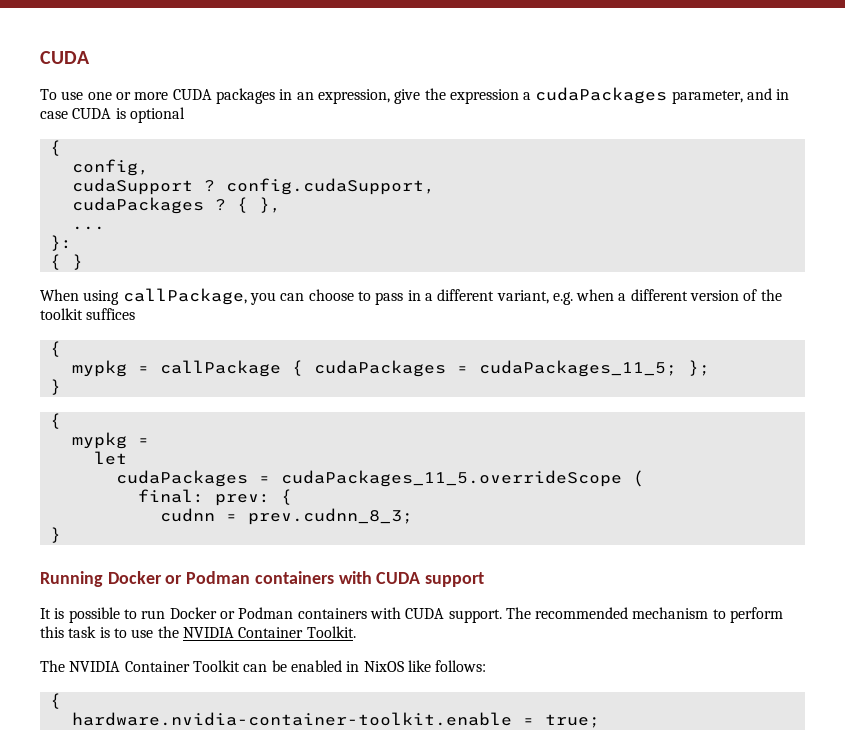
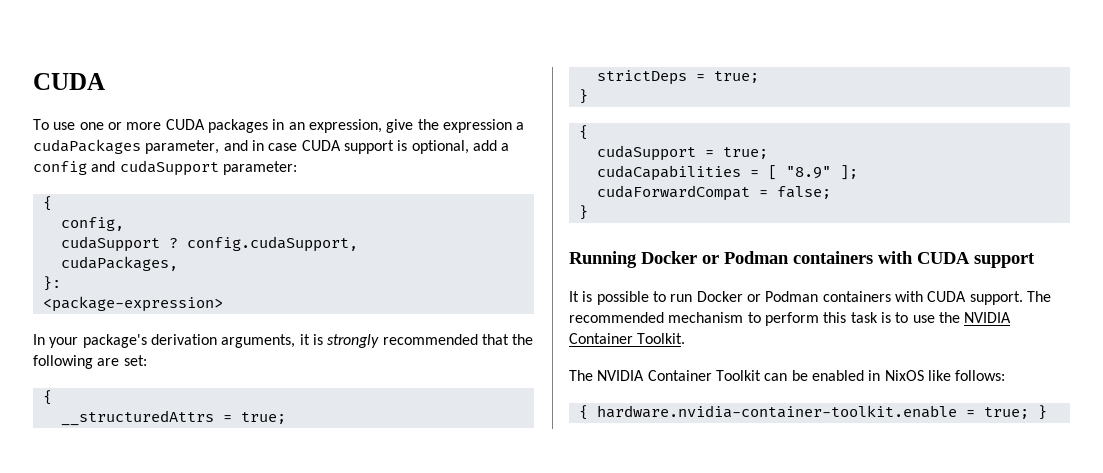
- To use one or more CUDA packages in an expression, give the expression a cudaPackages parameter, and in case CUDA is optional
+ To use one or more CUDA packages in an expression, give the expression a cudaPackages parameter, and in case CUDA support is optional, add a config and cudaSupport parameter:
- cudaPackages ? { },
- ...
+ cudaPackages,
  }:
- { }
- When using callPackage, you can choose to pass in a different variant, e.g. when a different version of the toolkit suffices
+ <package-expression>
+ In your package's derivation arguments, it is strongly recommended that the following are set:
  {
- mypkg = callPackage { cudaPackages = cudaPackages_11_5; };
+ __structuredAttrs = true;
+ strictDeps = true;
  }
  {
- mypkg =
- let
- cudaPackages = cudaPackages_11_5.overrideScope (
- final: prev: {
- cudnn = prev.cudnn_8_3;
+ cudaSupport = true;
+ cudaCapabilities = [ "8.9" ];
+ cudaForwardCompat = false;
  The NVIDIA Container Toolkit can be enabled in NixOS like follows:
- {
- hardware.nvidia-container-toolkit.enable = true;
+ { hardware.nvidia-container-toolkit.enable = true; }

